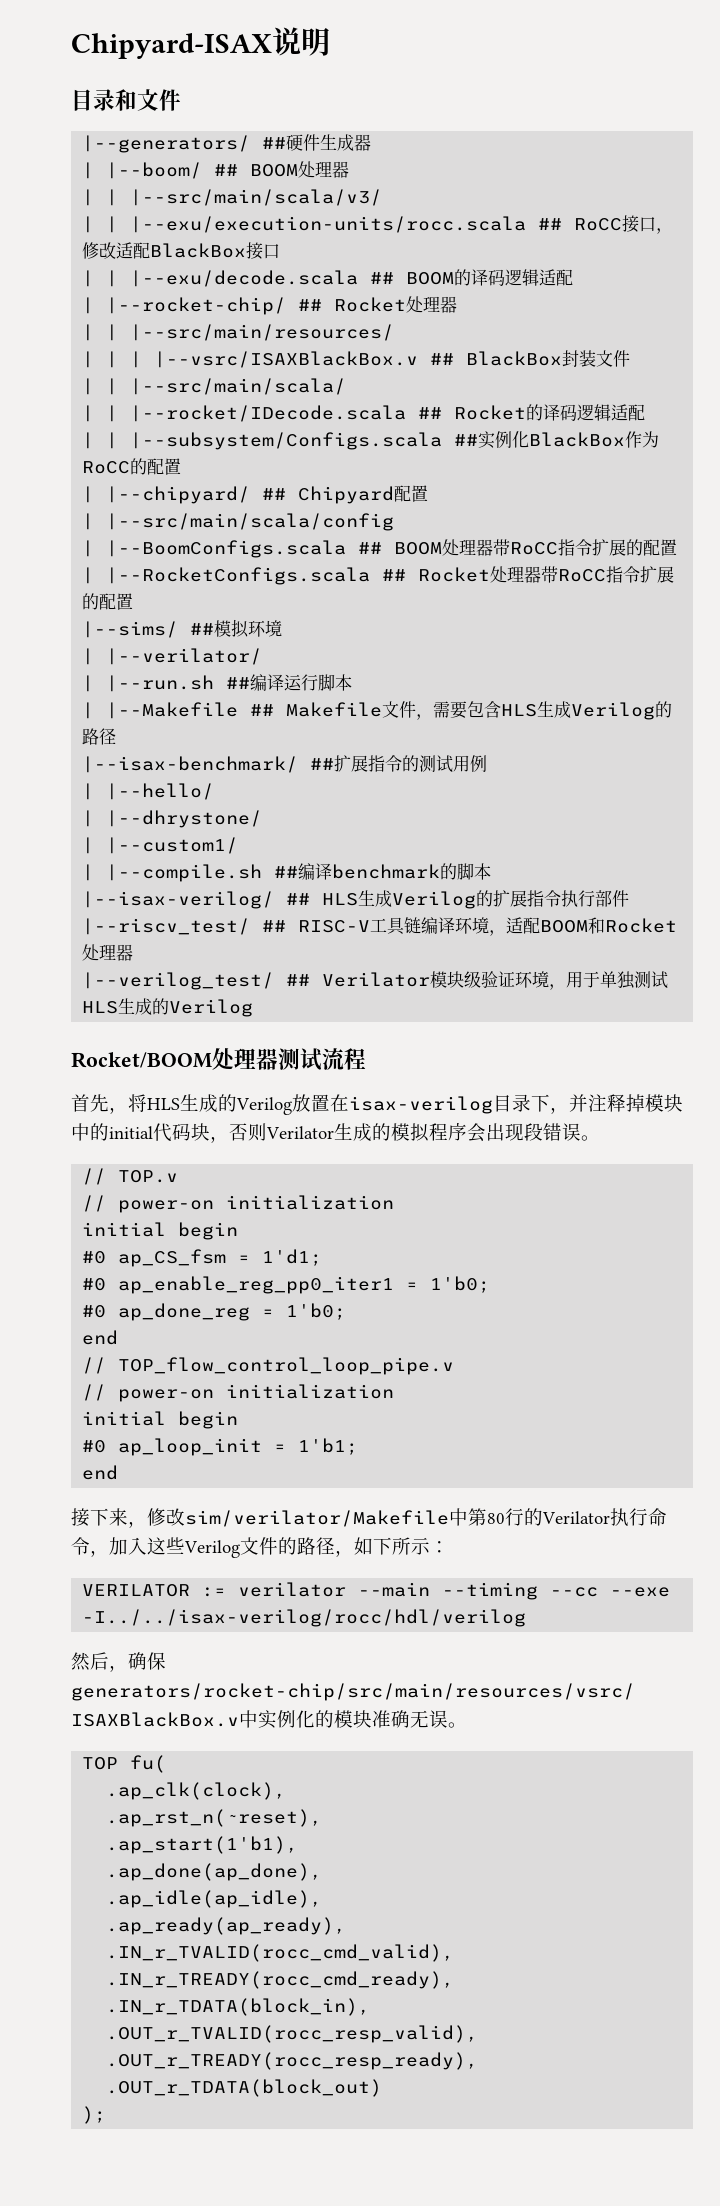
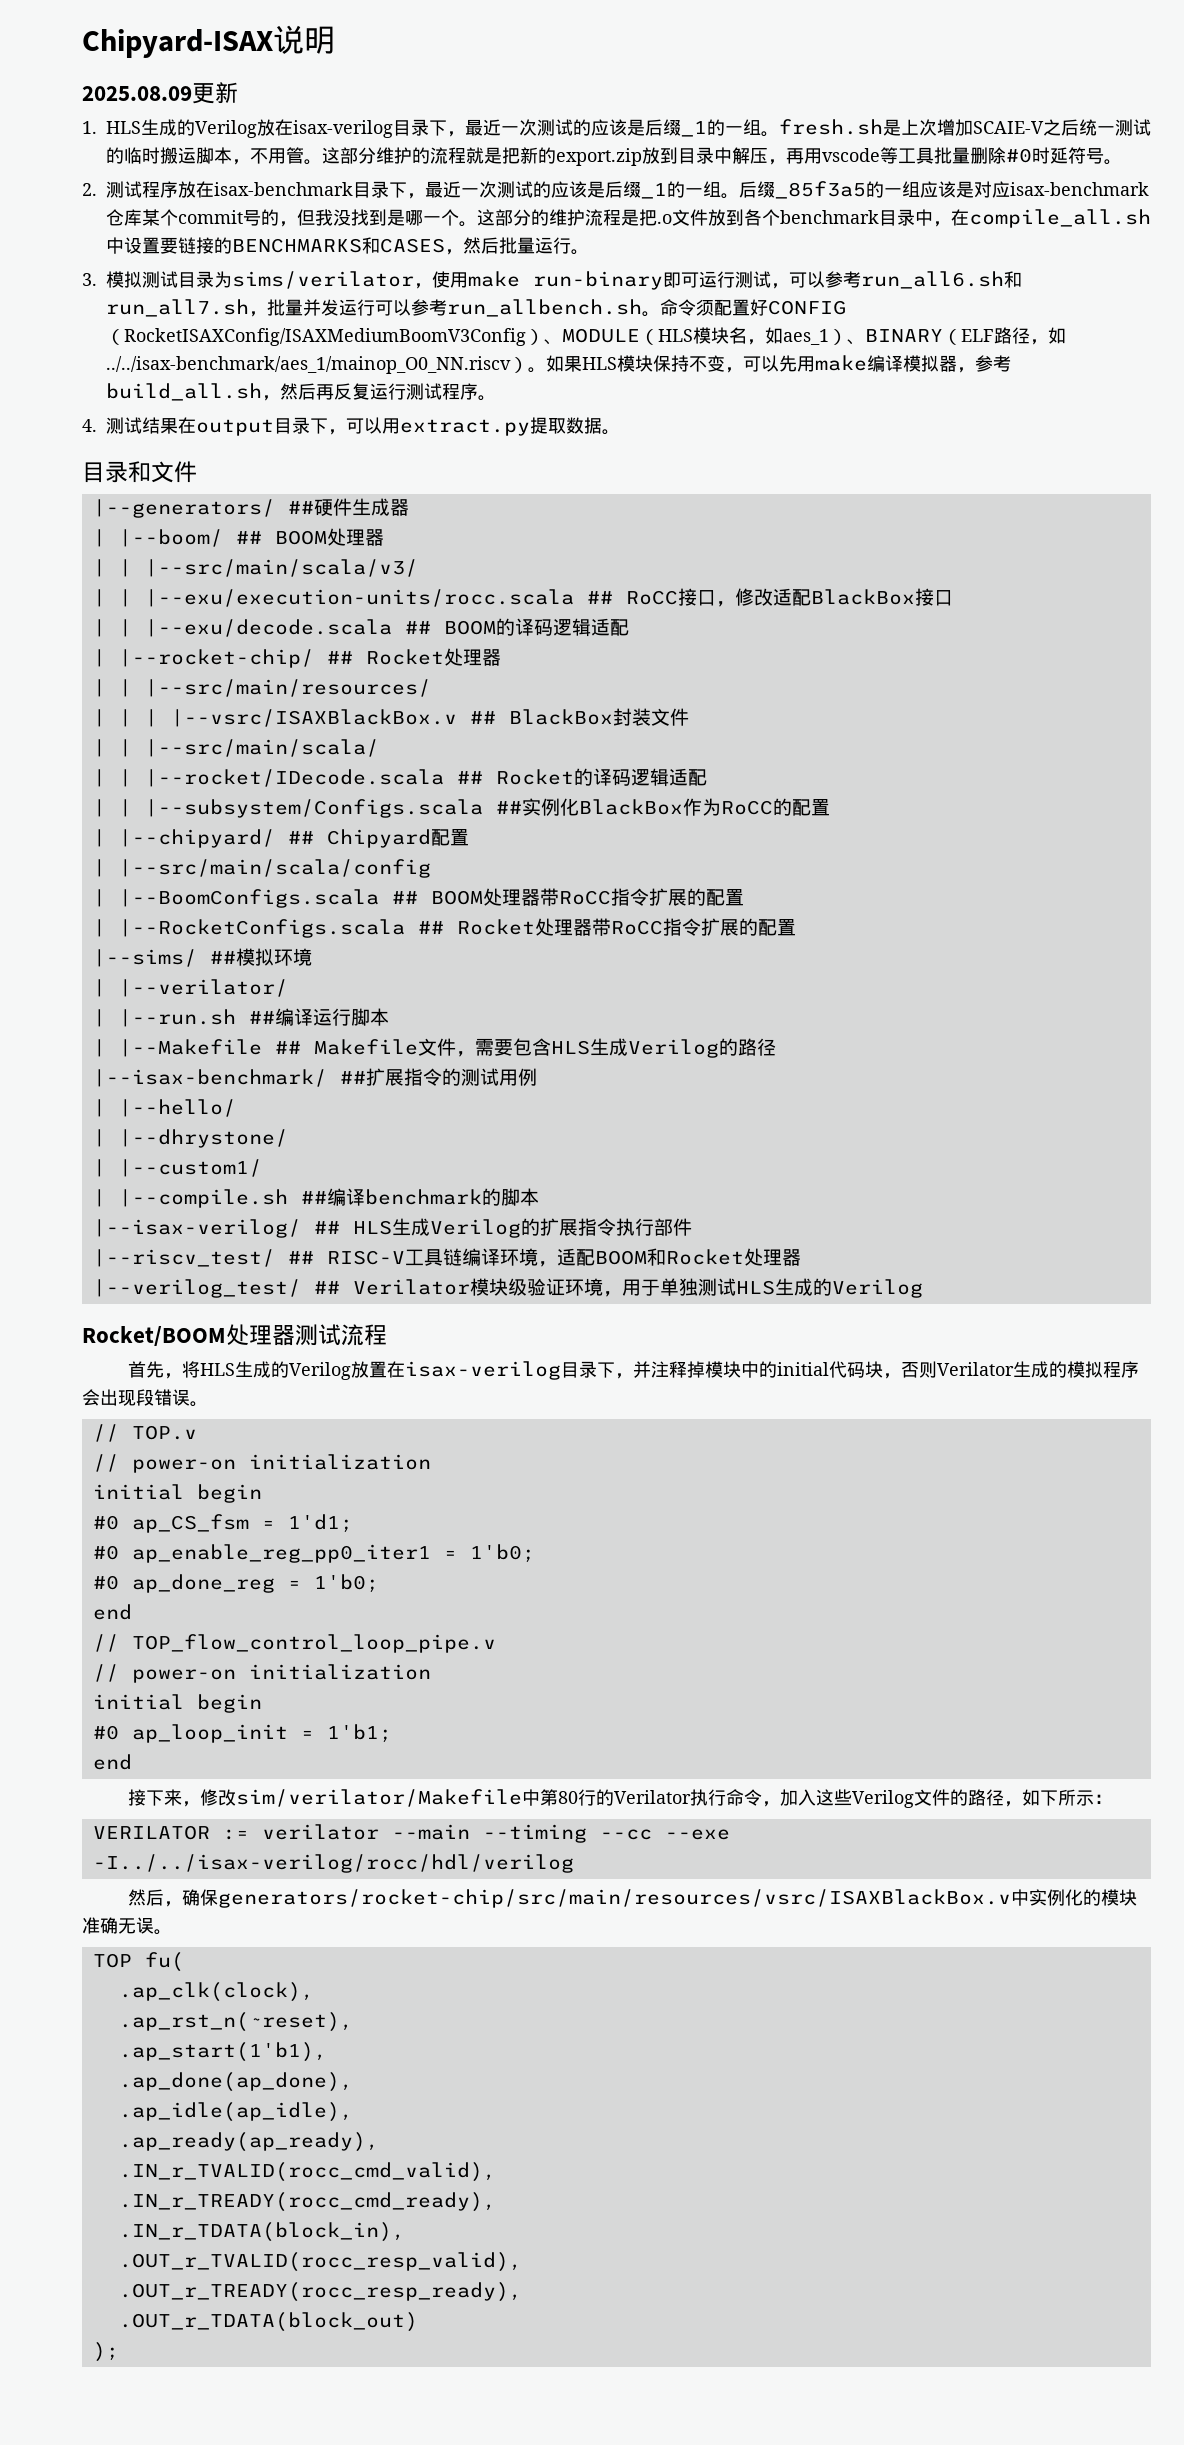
+ 2025.08.09更新
+ 1. HLS生成的Verilog放在isax-verilog目录下，最近一次测试的应该是后缀_1的一组。fresh.sh是上次增加SCAIE-V之后统一测试的临时搬运脚本，不用管。这部分维护的流程就是把新的export.zip放到目录中解压，再用vscode等工具批量删除#0时延符号。
+ 2.测试程序放在isax-benchmark目录下，最近一次测试的应该是后缀_1的一组。后缀_85f3a5的一组应该是对应isax-benchmark仓库某个commit号的，但我没找到是哪一个。这部分的维护流程是把.o文件放到各个benchmark目录中，在compile_all.sh中设置要链接的BENCHMARKS和CASES，然后批量运行。
+ 3.模拟测试目录为sims/verilator，使用make run-binary即可运行测试，可以参考run_all6.sh和run_all7.sh，批量并发运行可以参考run_allbench.sh。命令须配置好CONFIG（RocketISAXConfig/ISAXMediumBoomV3Config）、MODULE（HLS模块名，如aes_1）、BINARY（ELF路径，如../../isax-benchmark/aes_1/mainop_O0_NN.riscv）。如果HLS模块保持不变，可以先用make编译模拟器，参考build_all.sh，然后再反复运行测试程序。
+ 4.测试结果在output目录下，可以用extract.py提取数据。

